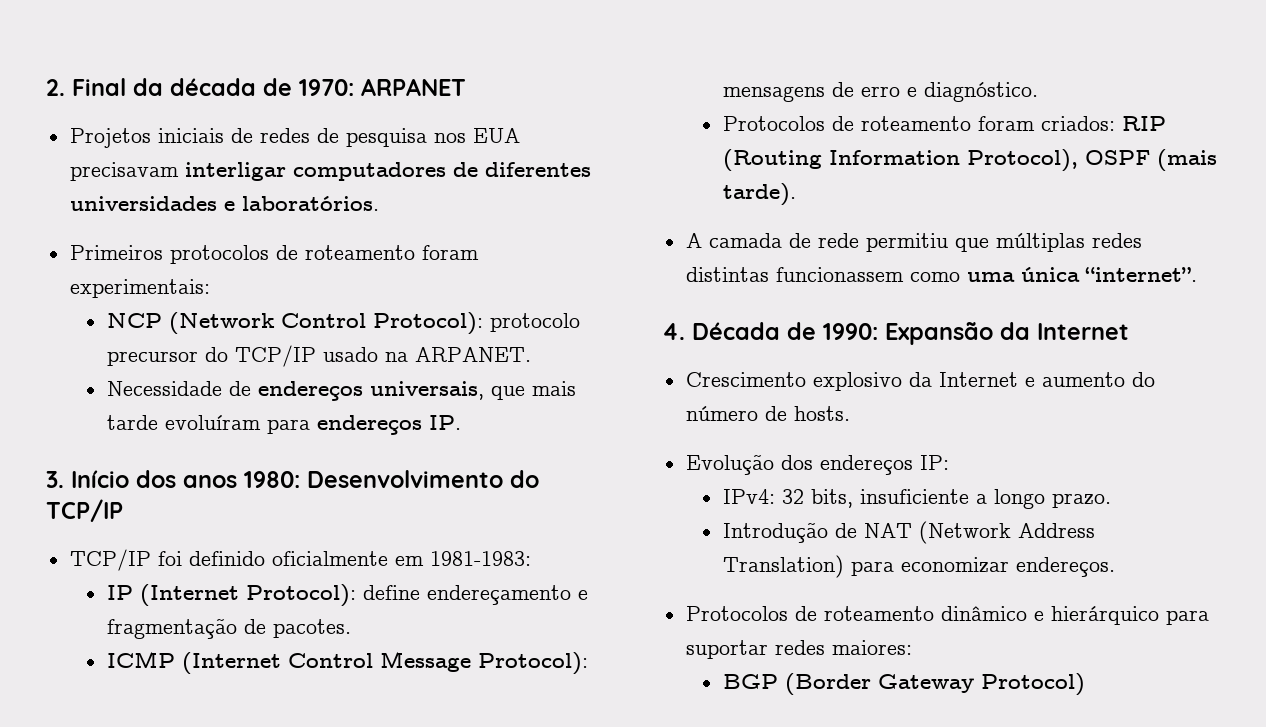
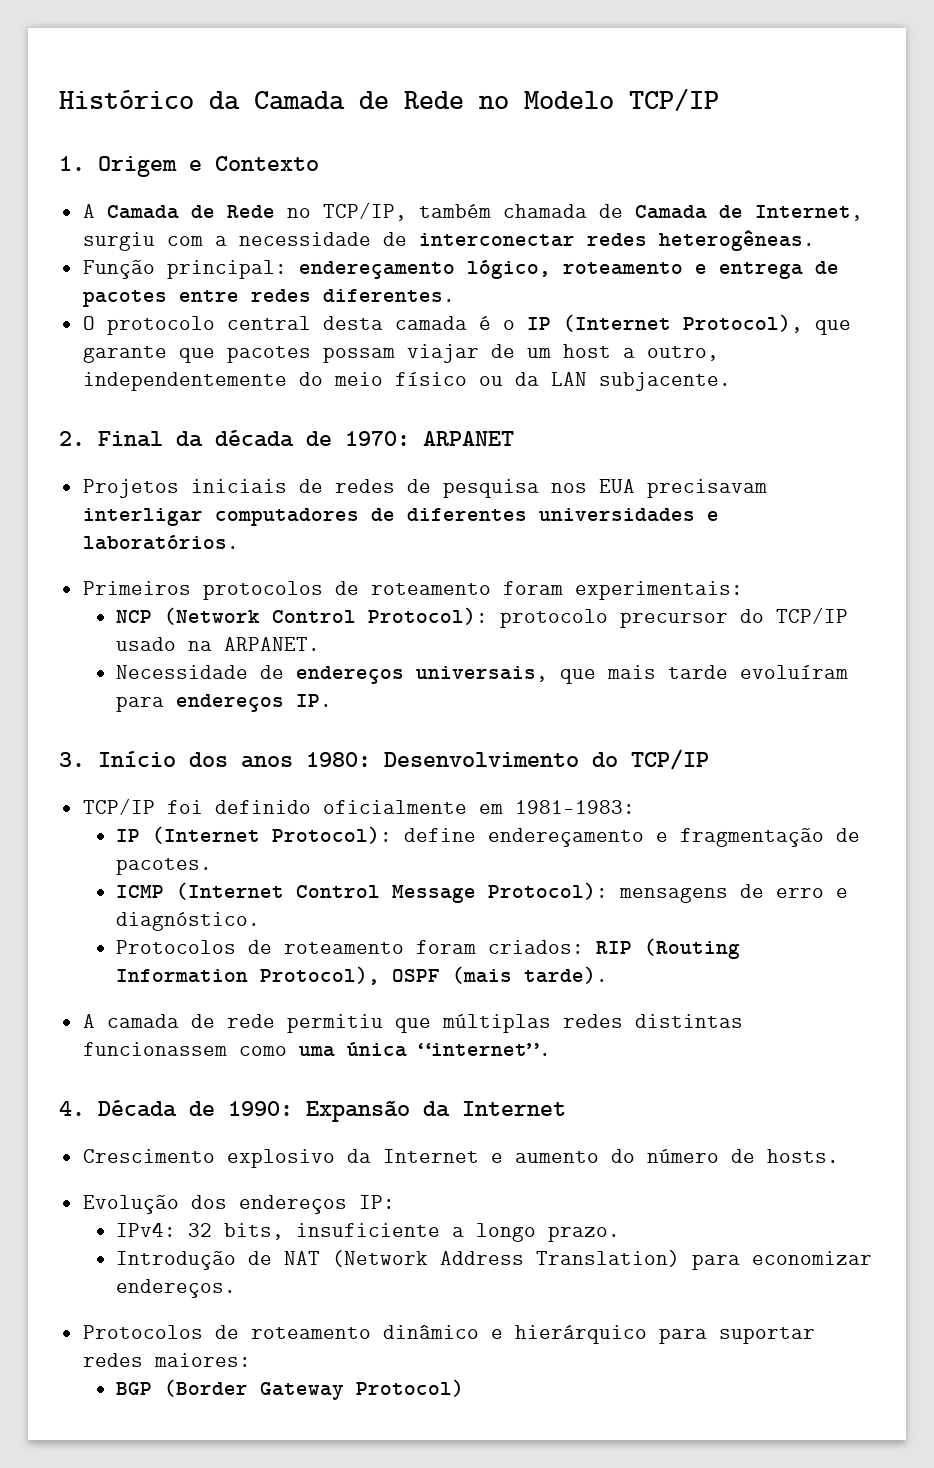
+ Histórico da Camada de Rede no Modelo TCP/IP
+ 1. Origem e Contexto
+ A Camada de Rede no TCP/IP, também chamada de Camada de Internet, surgiu com a necessidade de interconectar redes heterogêneas.
+ Função principal: endereçamento lógico, roteamento e entrega de pacotes entre redes diferentes.
+ O protocolo central desta camada é o IP (Internet Protocol), que garante que pacotes possam viajar de um host a outro, independentemente do meio físico ou da LAN subjacente.

